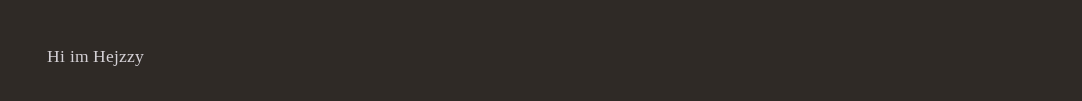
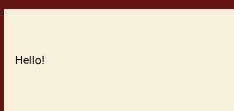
- Hi im Hejzzy
+ Hello!

